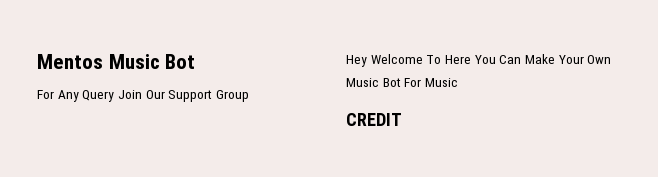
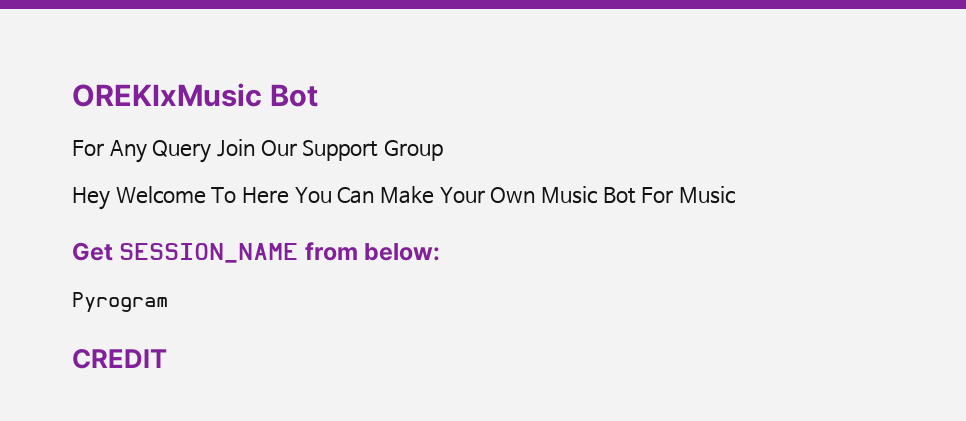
- Mentos Music Bot
+ OREKIxMusic Bot
+ Get SESSION_NAME from below:
+ Pyrogram

